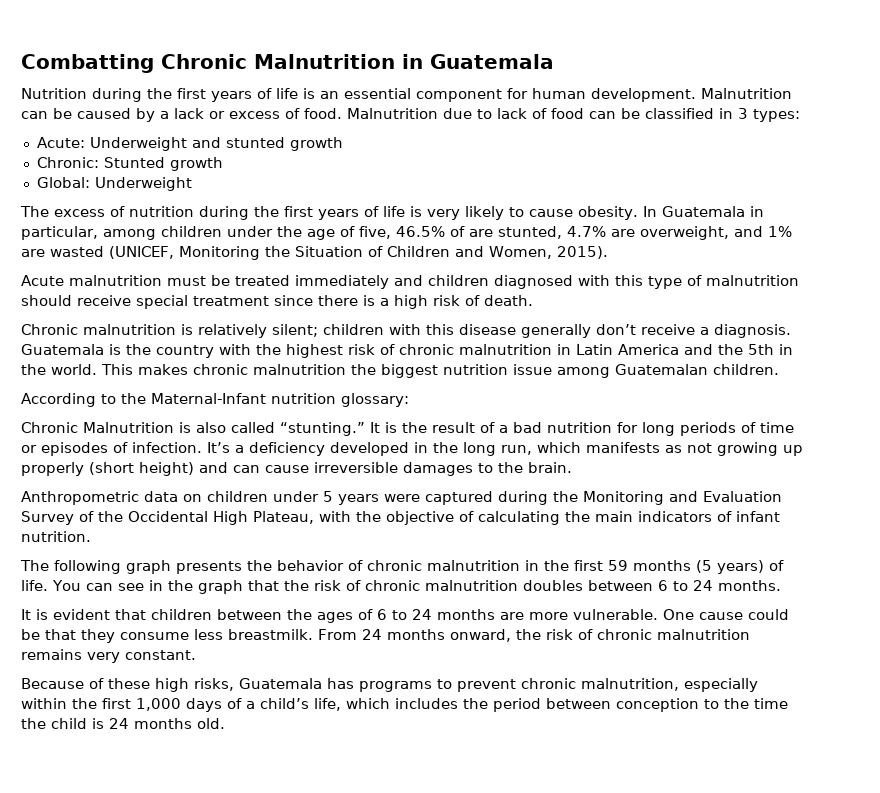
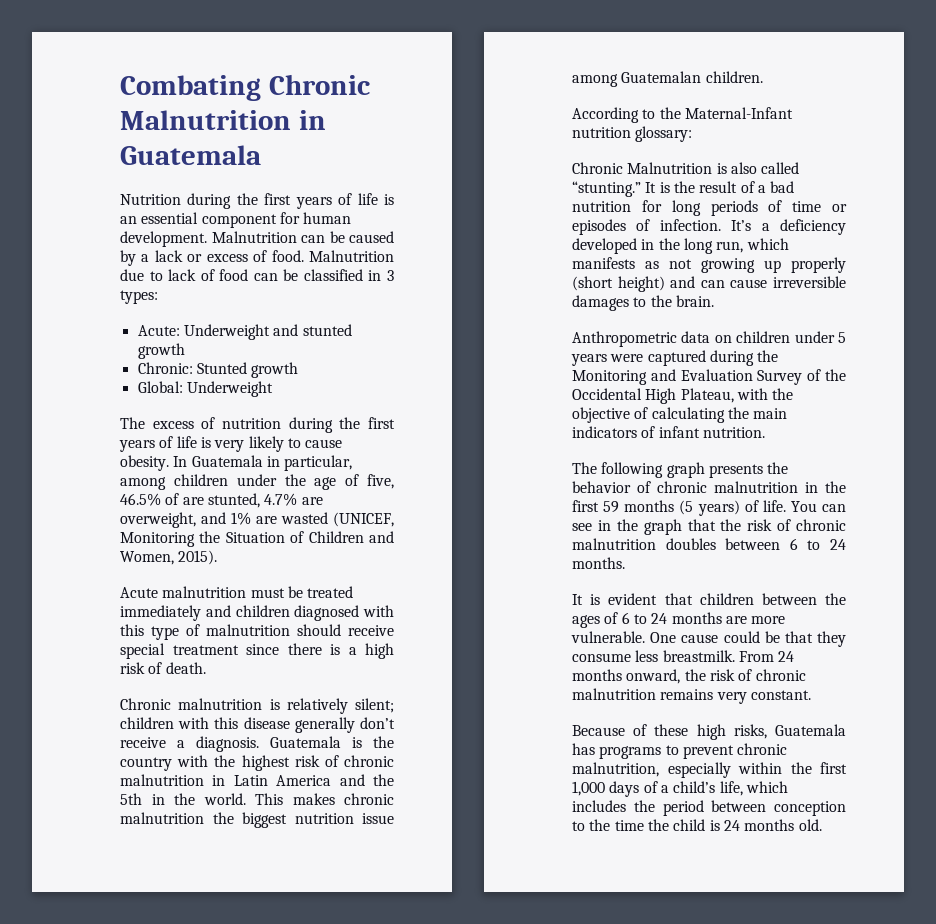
- Combatting Chronic Malnutrition in Guatemala
+ Combating Chronic Malnutrition in Guatemala

